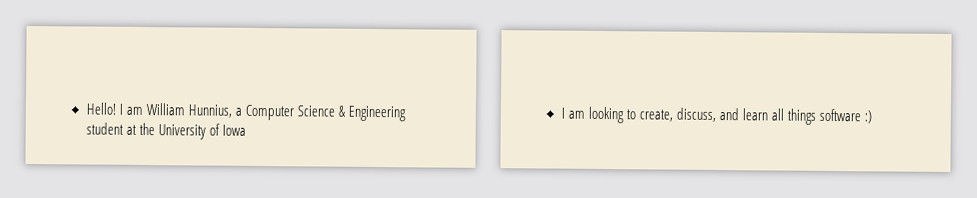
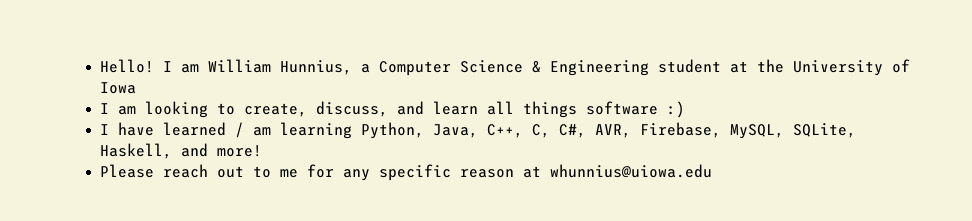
+ I have learned / am learning Python, Java, C++, C, C#, AVR, Firebase, MySQL, SQLite, Haskell, and more!
+ Please reach out to me for any specific reason at whunnius@uiowa.edu

